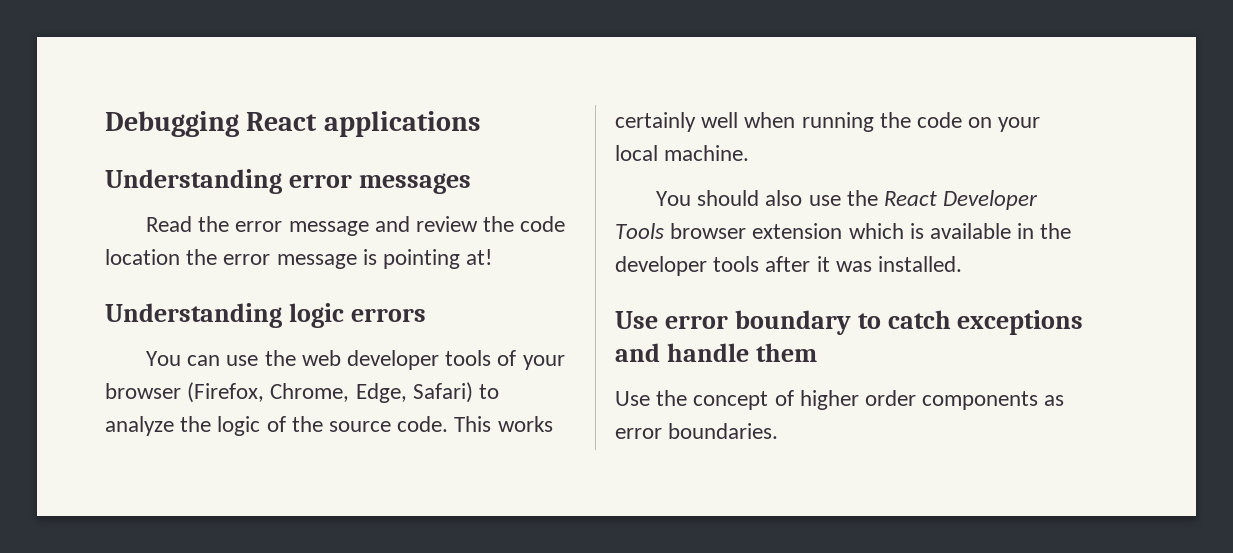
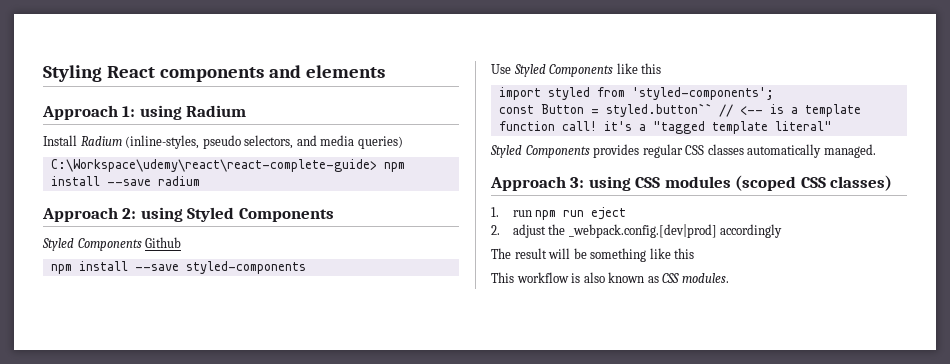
- Debugging React applications
- Understanding error messages
- Read the error message and review the code location the error message is pointing at!
- Understanding logic errors
- You can use the web developer tools of your browser (Firefox, Chrome, Edge, Safari) to analyze the logic of the source code. This works certainly well when running the code on your local machine.
- You should also use the React Developer Tools browser extension which is available in the developer tools after it was installed.
- Use error boundary to catch exceptions and handle them
- Use the concept of higher order components as error boundaries.
+ Styling React components and elements
+ Approach 1: using Radium
+ Install Radium (inline-styles, pseudo selectors, and media queries)
+ C:\Workspace\udemy\react\react-complete-guide> npm install --save radium
+ Approach 2: using Styled Components
+ Styled Components Github
+ npm install --save styled-components
+ Use Styled Components like this
+ import styled from 'styled-components';
+ const Button = styled.button`` // <-- is a template function call! it's a "tagged template literal"
+ Styled Components provides regular CSS classes automatically managed.
+ Approach 3: using CSS modules (scoped CSS classes)
+ 1. run npm run eject
+ 2. adjust the _webpack.config.[dev|prod] accordingly
+ The result will be something like this
+ This workflow is also known as CSS modules.

